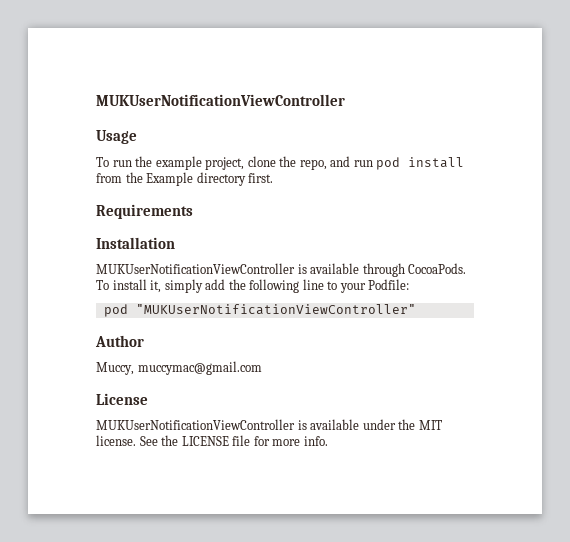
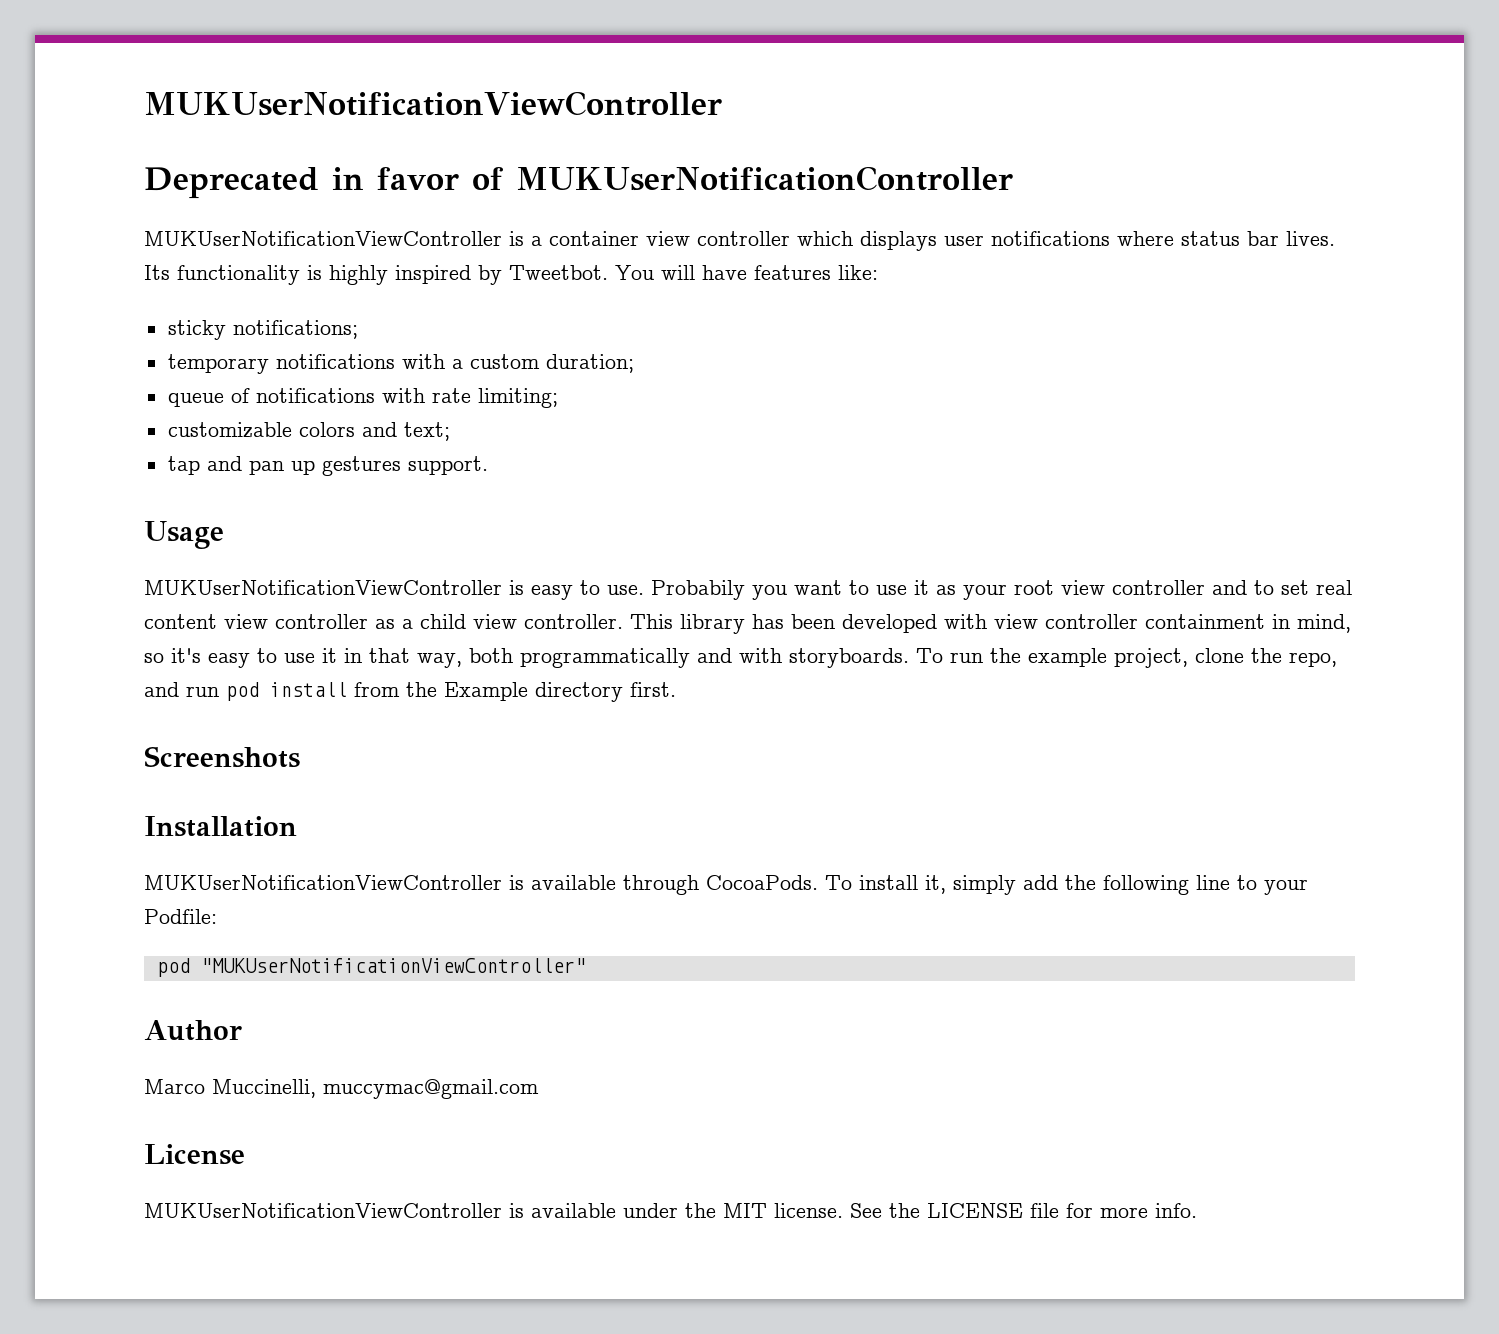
+ Deprecated in favor of MUKUserNotificationController
+ MUKUserNotificationViewController is a container view controller which displays user notifications where status bar lives. Its functionality is highly inspired by Tweetbot. You will have features like:
+ sticky notifications;
+ temporary notifications with a custom duration;
+ queue of notifications with rate limiting;
+ customizable colors and text;
+ tap and pan up gestures support.
  Usage
- To run the example project, clone the repo, and run pod install from the Example directory first.
+ MUKUserNotificationViewController is easy to use. Probabily you want to use it as your root view controller and to set real content view controller as a child view controller. This library has been developed with view controller containment in mind, so it's easy to use it in that way, both programmatically and with storyboards. To run the example project, clone the repo, and run pod install from the Example directory first.
- Requirements
+ Screenshots
- Muccy, muccymac@gmail.com
+ Marco Muccinelli, muccymac@gmail.com

